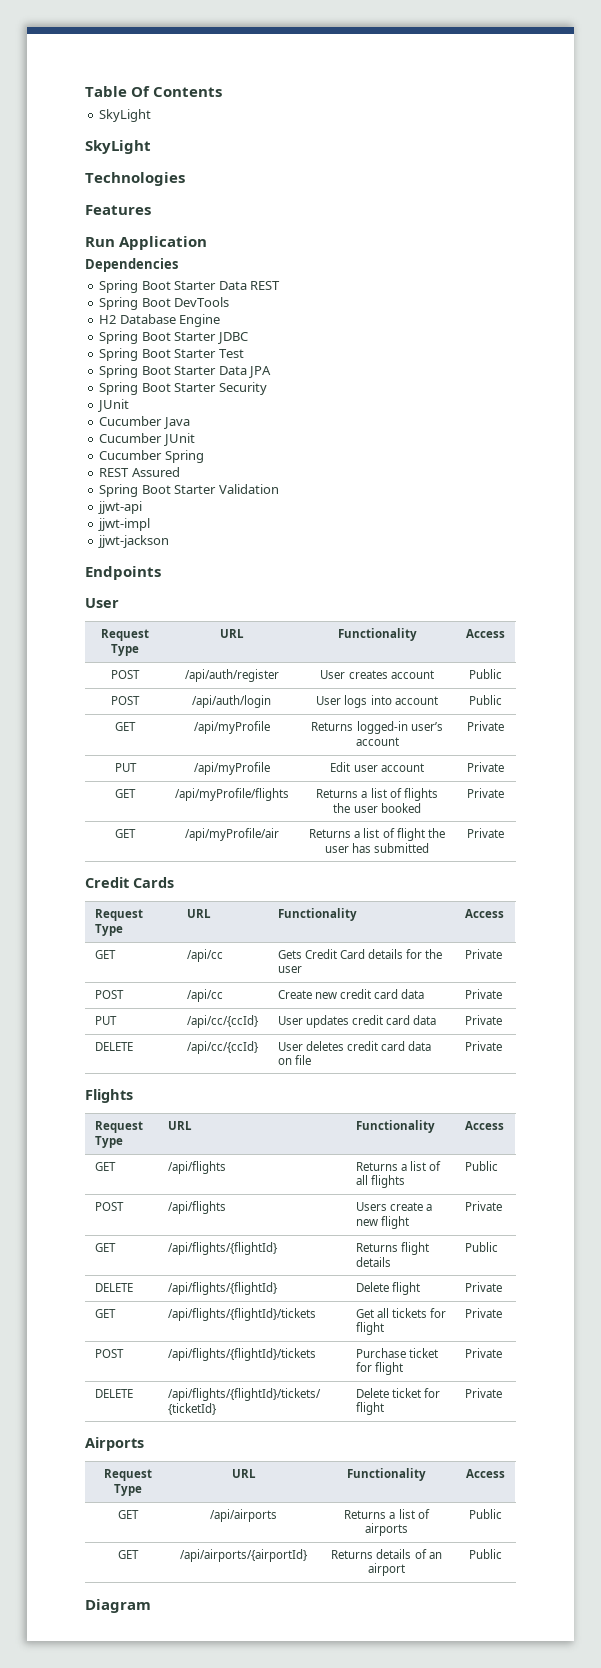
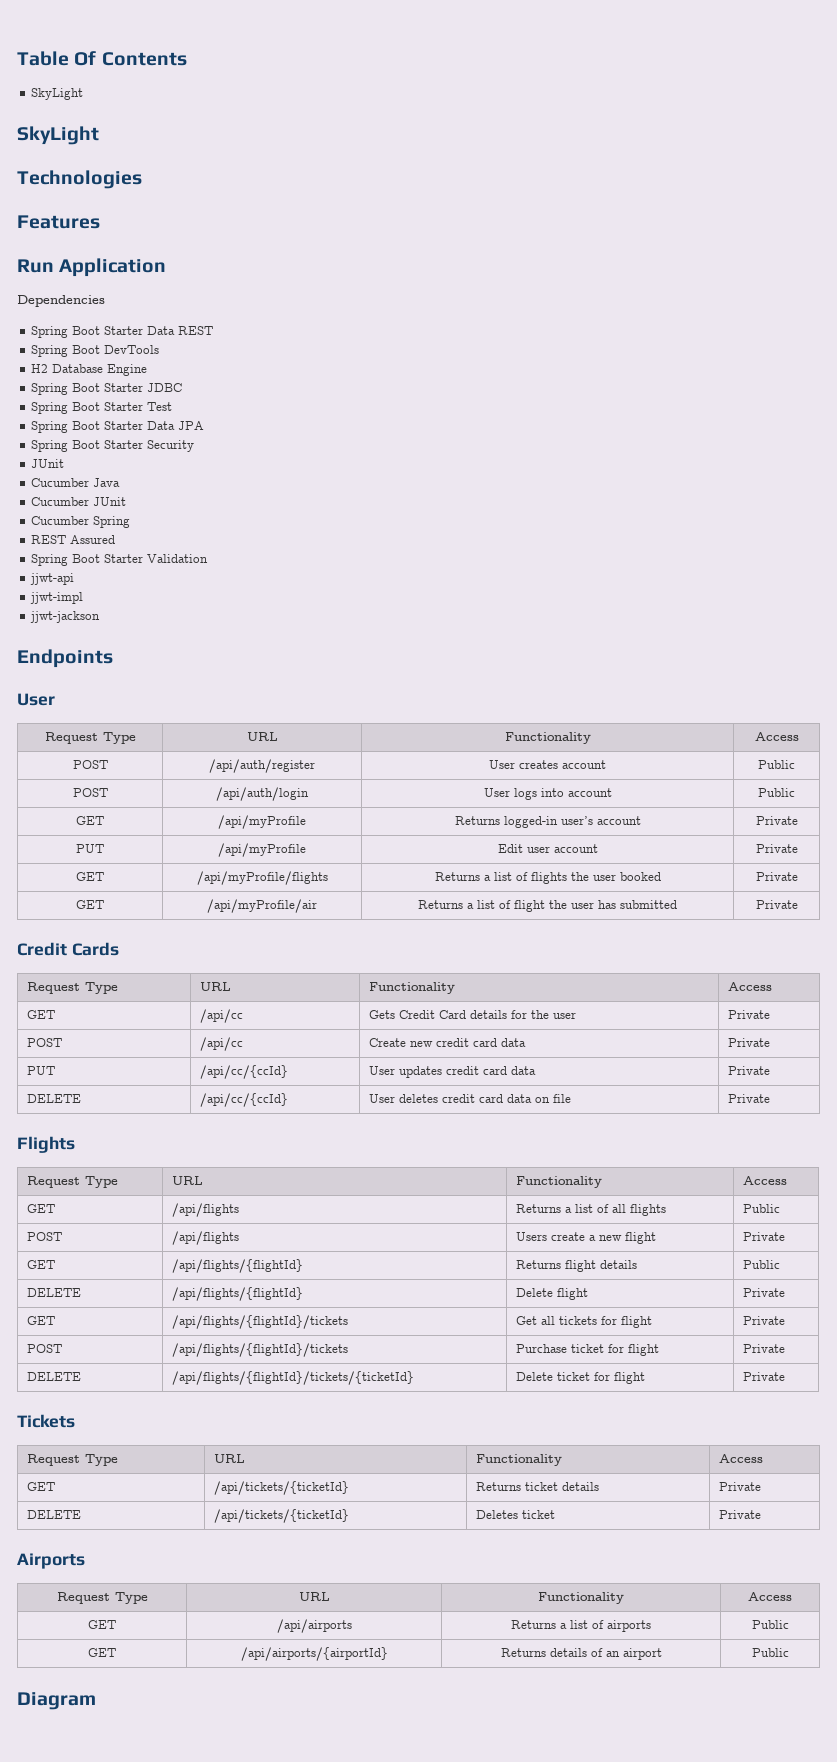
+ Tickets
+ Request Type | URL | Functionality | Access
+ GET | /api/tickets/{ticketId} | Returns ticket details | Private
+ DELETE | /api/tickets/{ticketId} | Deletes ticket | Private

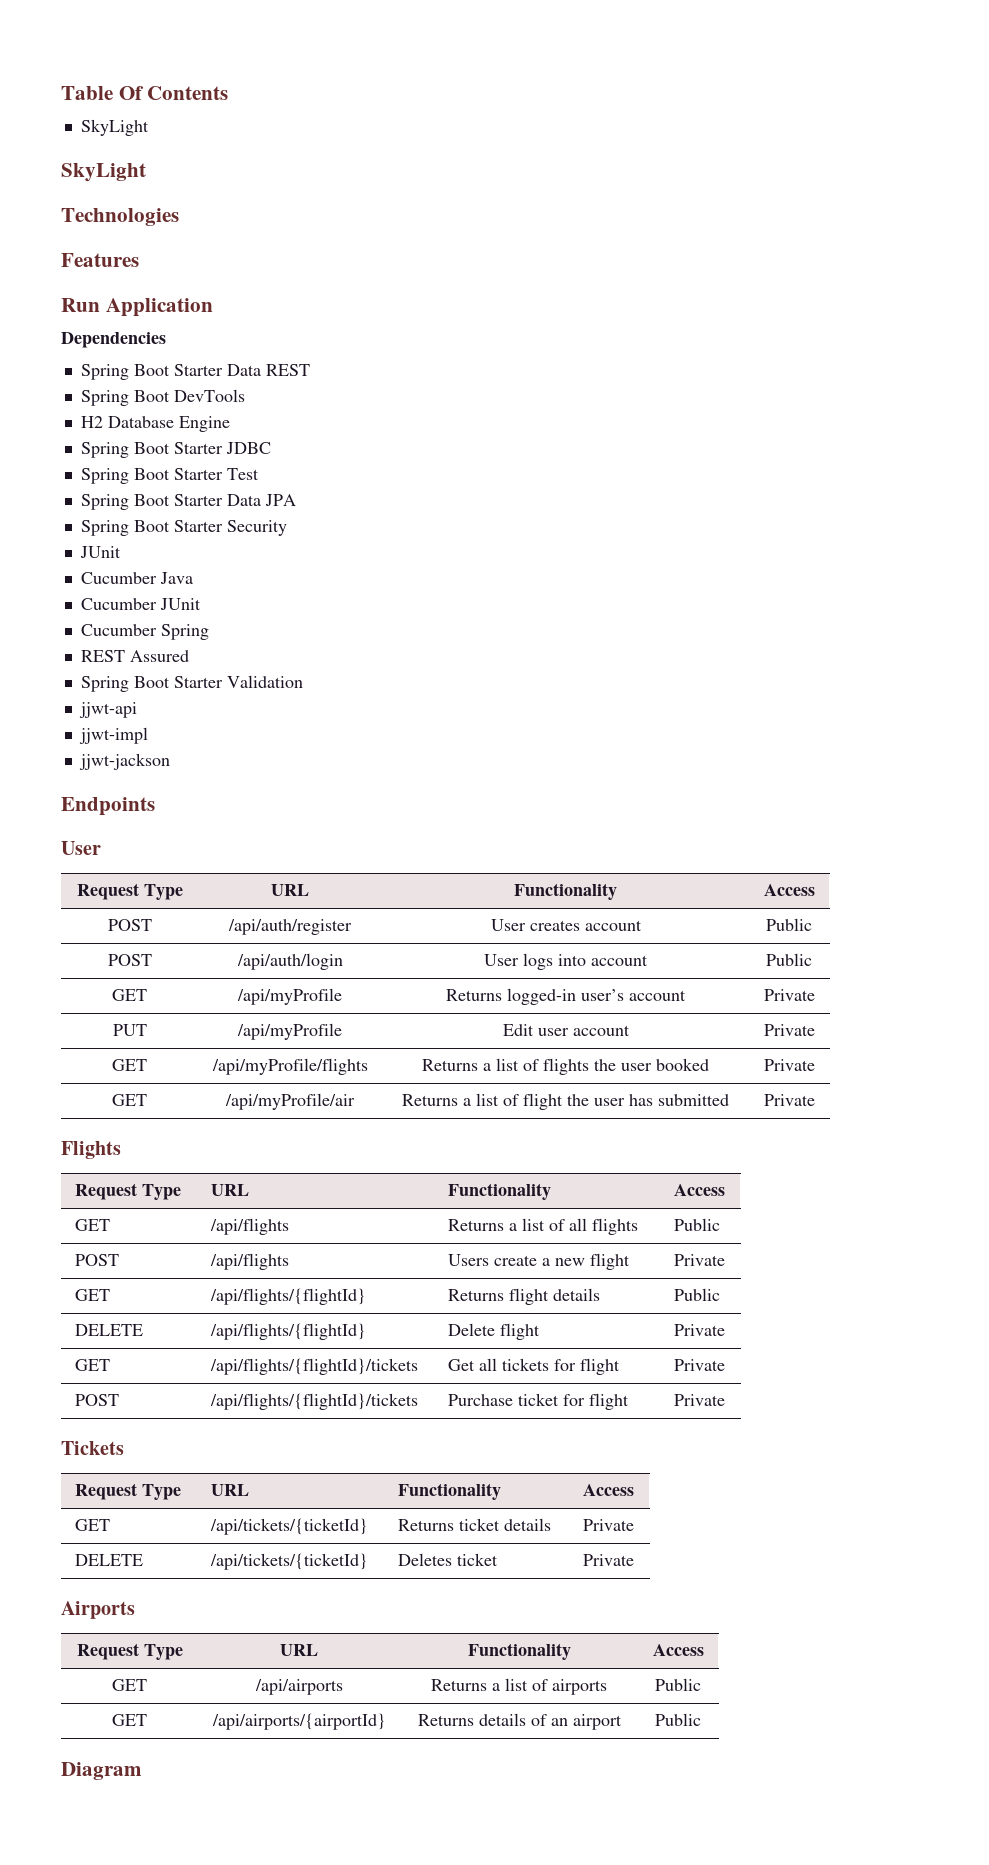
- Credit Cards
- Request Type | URL | Functionality | Access
- GET | /api/cc | Gets Credit Card details for the user | Private
- POST | /api/cc | Create new credit card data | Private
- PUT | /api/cc/{ccId} | User updates credit card data | Private
- DELETE | /api/cc/{ccId} | User deletes credit card data on file | Private
- DELETE | /api/flights/{flightId}/tickets/{ticketId} | Delete ticket for flight | Private

